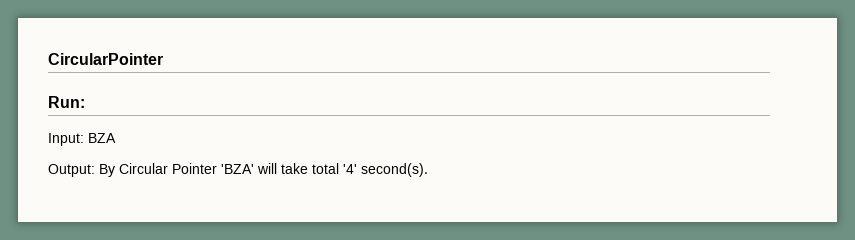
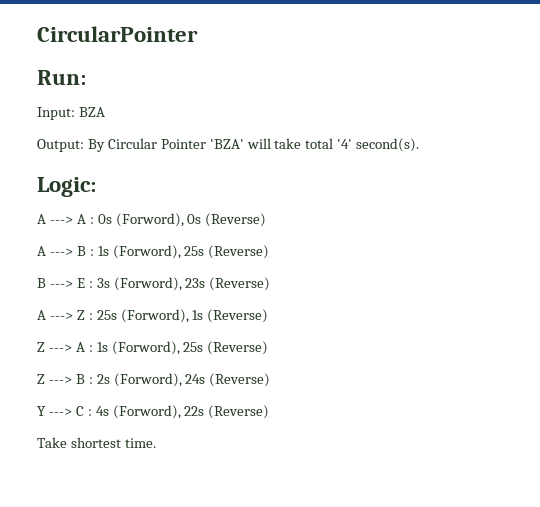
+ Logic:
+ A ---> A : 0s (Forword), 0s (Reverse)
+ A ---> B : 1s (Forword), 25s (Reverse)
+ B ---> E : 3s (Forword), 23s (Reverse)
+ A ---> Z : 25s (Forword), 1s (Reverse)
+ Z ---> A : 1s (Forword), 25s (Reverse)
+ Z ---> B : 2s (Forword), 24s (Reverse)
+ Y ---> C : 4s (Forword), 22s (Reverse)
+ Take shortest time.

